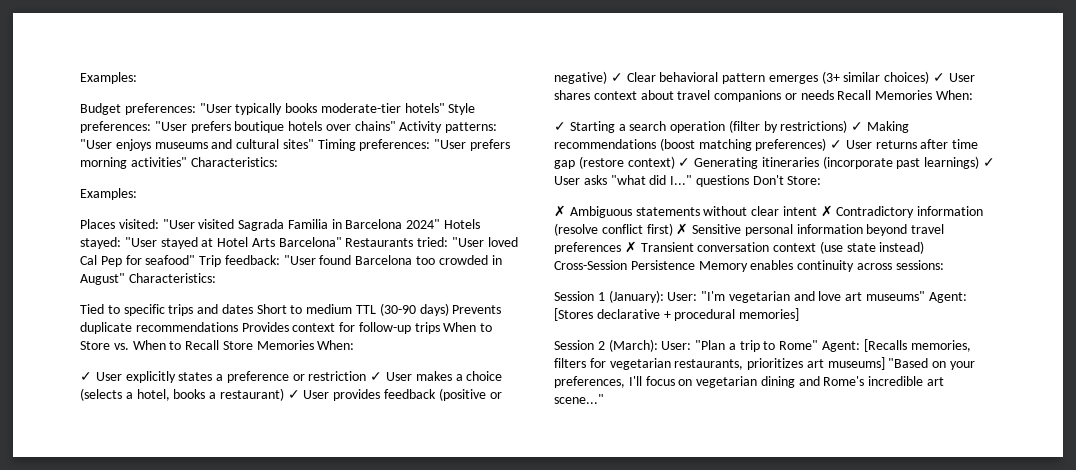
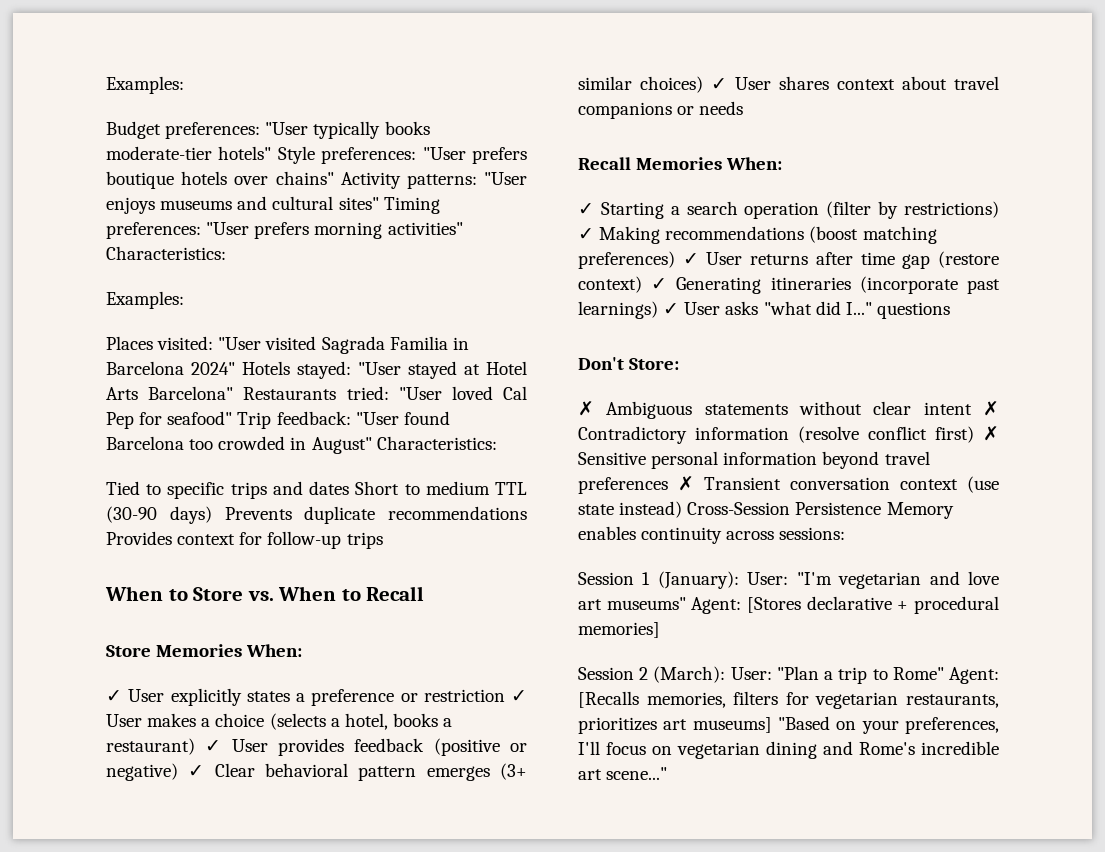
- Tied to specific trips and dates Short to medium TTL (30-90 days) Prevents duplicate recommendations Provides context for follow-up trips When to Store vs. When to Recall Store Memories When:
+ Tied to specific trips and dates Short to medium TTL (30-90 days) Prevents duplicate recommendations Provides context for follow-up trips
+ When to Store vs. When to Recall
+ Store Memories When:
- ✓ User explicitly states a preference or restriction ✓ User makes a choice (selects a hotel, books a restaurant) ✓ User provides feedback (positive or negative) ✓ Clear behavioral pattern emerges (3+ similar choices) ✓ User shares context about travel companions or needs Recall Memories When:
+ ✓ User explicitly states a preference or restriction ✓ User makes a choice (selects a hotel, books a restaurant) ✓ User provides feedback (positive or negative) ✓ Clear behavioral pattern emerges (3+ similar choices) ✓ User shares context about travel companions or needs
+ Recall Memories When:
- ✓ Starting a search operation (filter by restrictions) ✓ Making recommendations (boost matching preferences) ✓ User returns after time gap (restore context) ✓ Generating itineraries (incorporate past learnings) ✓ User asks "what did I..." questions Don't Store:
+ ✓ Starting a search operation (filter by restrictions) ✓ Making recommendations (boost matching preferences) ✓ User returns after time gap (restore context) ✓ Generating itineraries (incorporate past learnings) ✓ User asks "what did I..." questions
+ Don't Store:

